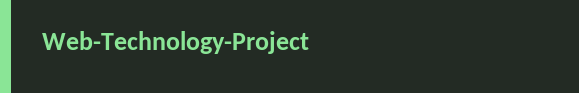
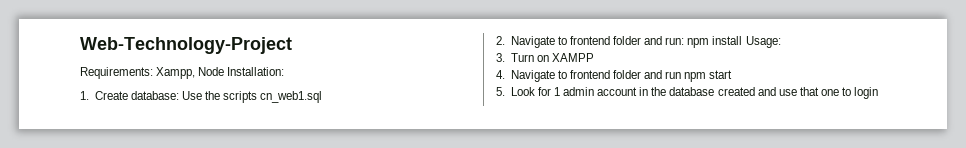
+ Requirements: Xampp, Node Installation:
+ 1. Create database: Use the scripts cn_web1.sql
+ 2. Navigate to frontend folder and run: npm install Usage:
+ 3. Turn on XAMPP
+ 4. Navigate to frontend folder and run npm start
+ 5. Look for 1 admin account in the database created and use that one to login

